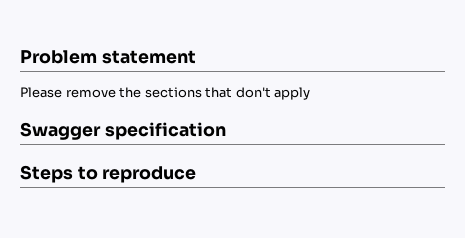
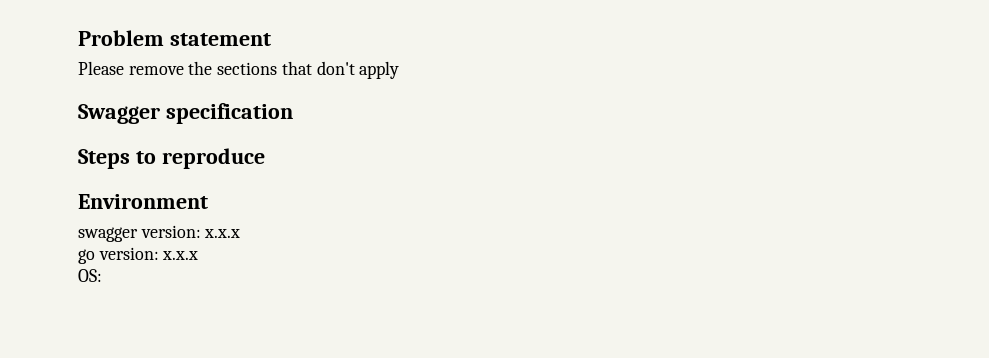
+ Environment
+ swagger version: x.x.x
+ go version: x.x.x
+ OS:

